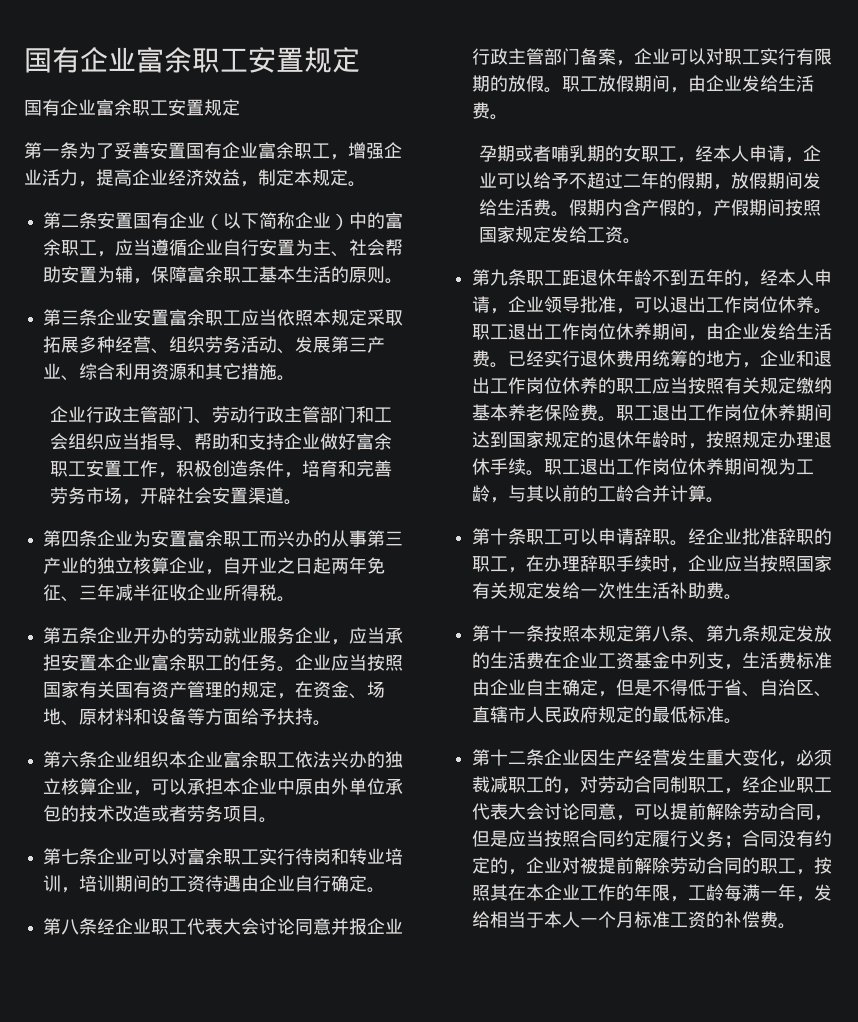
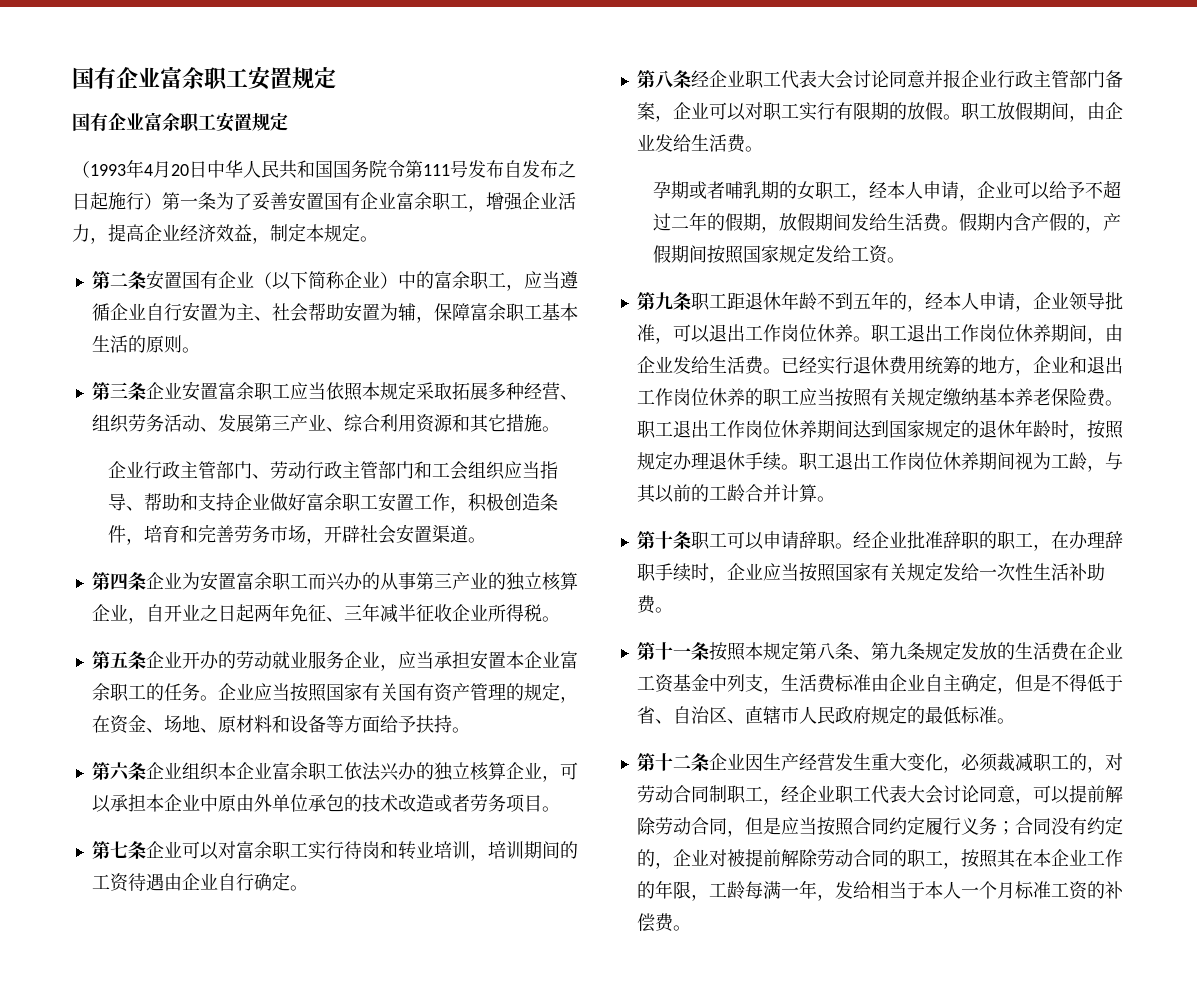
- 第一条为了妥善安置国有企业富余职工，增强企业活力，提高企业经济效益，制定本规定。
+ （1993年4月20日中华人民共和国国务院令第111号发布自发布之日起施行）第一条为了妥善安置国有企业富余职工，增强企业活力，提高企业经济效益，制定本规定。

